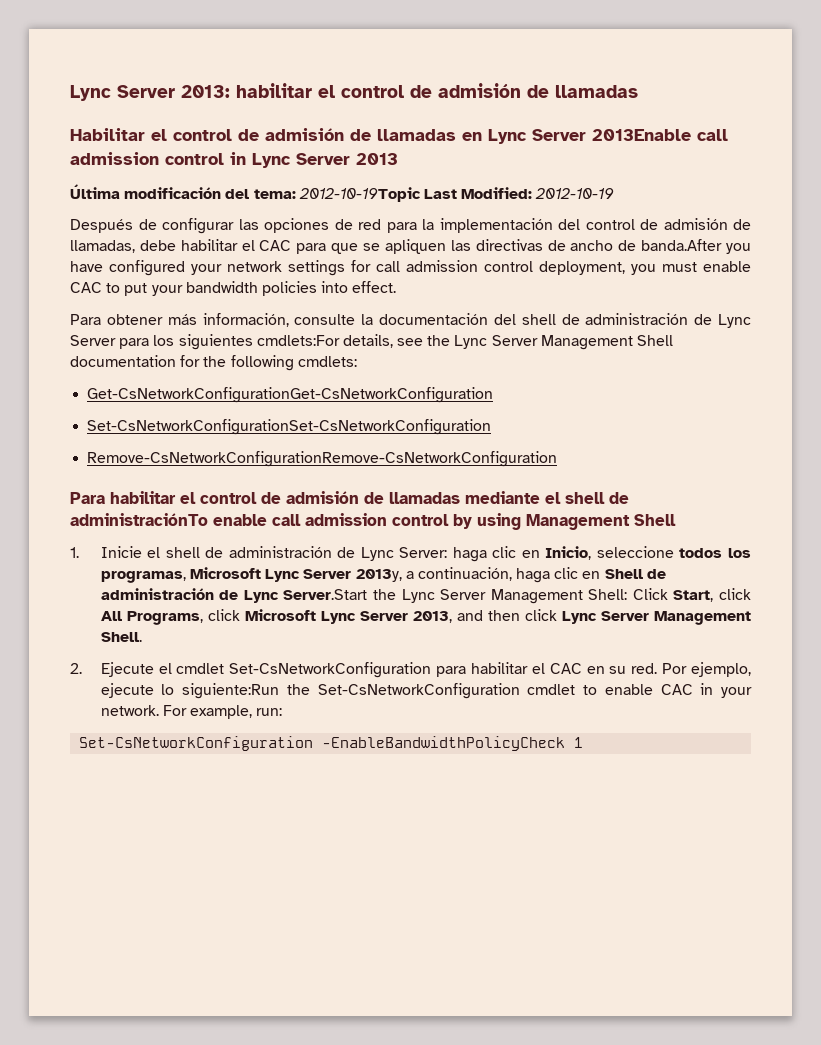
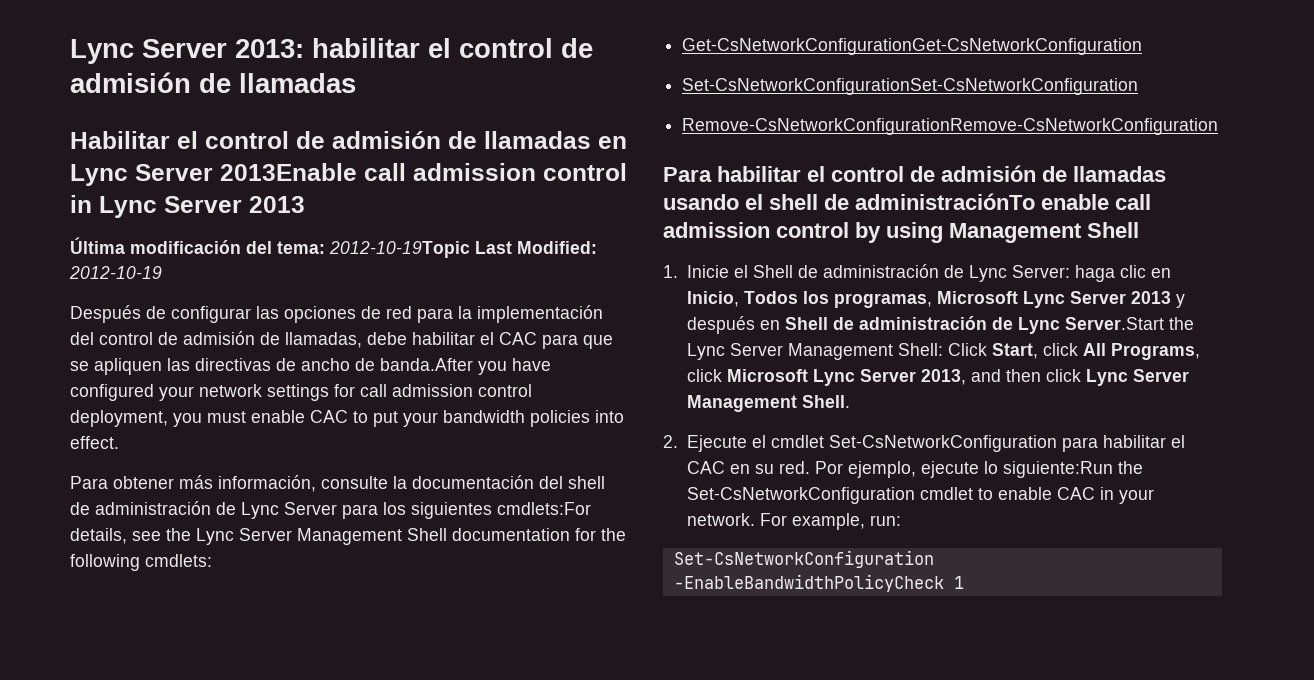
- Para habilitar el control de admisión de llamadas mediante el shell de administraciónTo enable call admission control by using Management Shell
+ Para habilitar el control de admisión de llamadas usando el shell de administraciónTo enable call admission control by using Management Shell
- 1. Inicie el shell de administración de Lync Server: haga clic en Inicio, seleccione todos los programas, Microsoft Lync Server 2013y, a continuación, haga clic en Shell de administración de Lync Server.Start the Lync Server Management Shell: Click Start, click All Programs, click Microsoft Lync Server 2013, and then click Lync Server Management Shell.
+ 1. Inicie el Shell de administración de Lync Server: haga clic en Inicio, Todos los programas, Microsoft Lync Server 2013 y después en Shell de administración de Lync Server.Start the Lync Server Management Shell: Click Start, click All Programs, click Microsoft Lync Server 2013, and then click Lync Server Management Shell.

